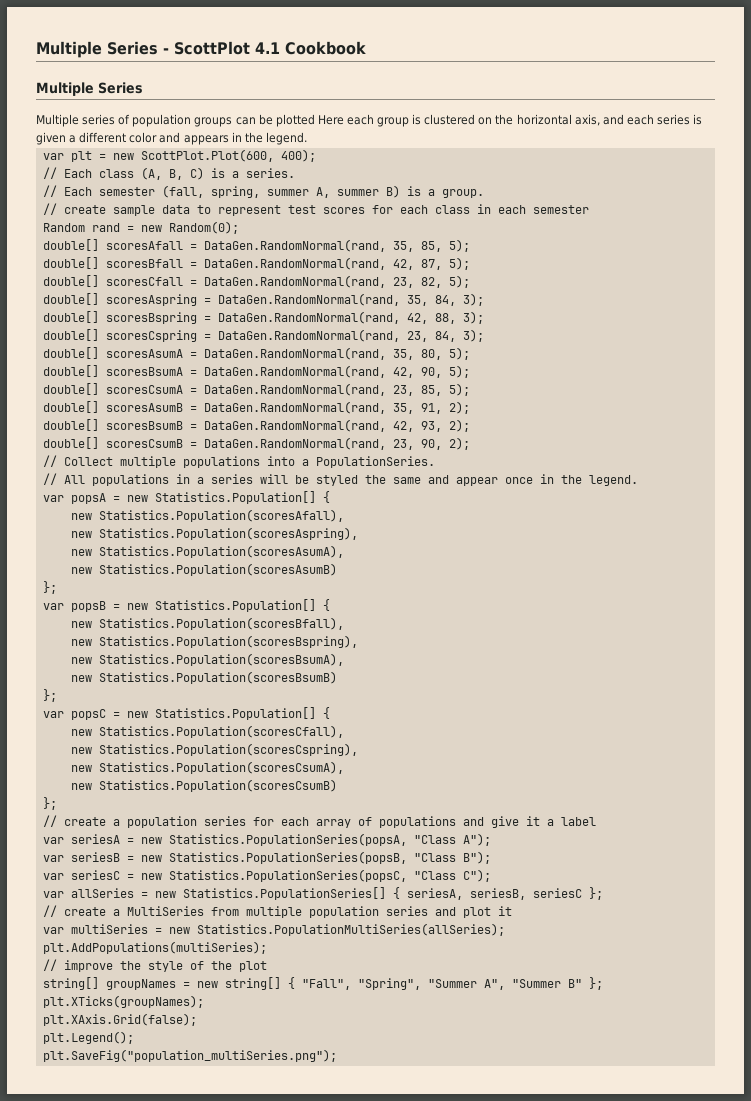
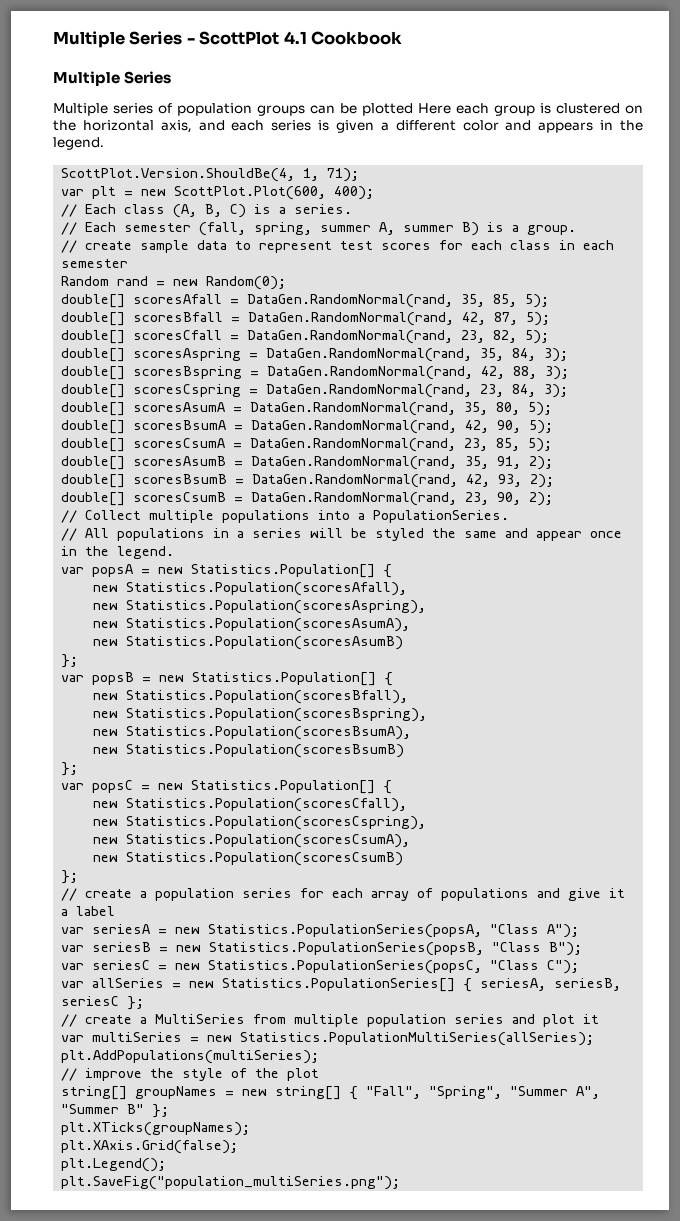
+ ScottPlot.Version.ShouldBe(4, 1, 71);

